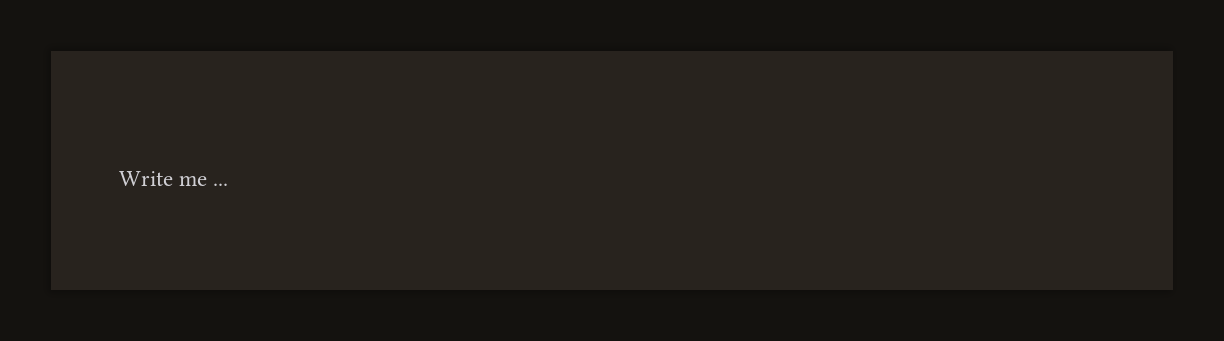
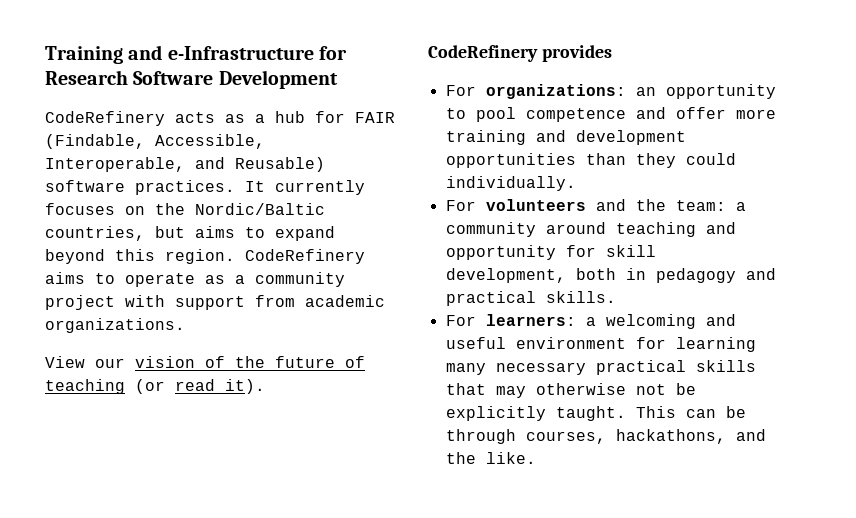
- Write me ...
+ Training and e-Infrastructure for Research Software Development
+ CodeRefinery acts as a hub for FAIR (Findable, Accessible, Interoperable, and Reusable) software practices. It currently focuses on the Nordic/Baltic countries, but aims to expand beyond this region. CodeRefinery aims to operate as a community project with support from academic organizations.
+ View our vision of the future of teaching (or read it).
+ CodeRefinery provides
+ For organizations: an opportunity to pool competence and offer more training and development opportunities than they could individually.
+ For volunteers and the team: a community around teaching and opportunity for skill development, both in pedagogy and practical skills.
+ For learners: a welcoming and useful environment for learning many necessary practical skills that may otherwise not be explicitly taught. This can be through courses, hackathons, and the like.

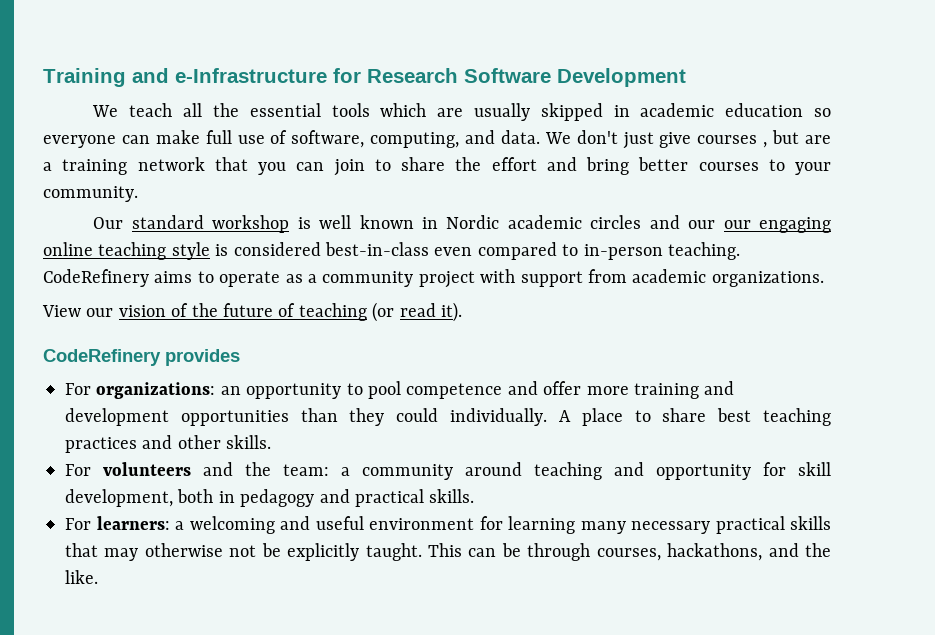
- CodeRefinery acts as a hub for FAIR (Findable, Accessible, Interoperable, and Reusable) software practices. It currently focuses on the Nordic/Baltic countries, but aims to expand beyond this region.
+ We teach all the essential tools which are usually skipped in academic education so everyone can make full use of software, computing, and data. We don't just give courses , but are a training network that you can join to share the effort and bring better courses to your community.
+ Our standard workshop is well known in Nordic academic circles and our our engaging online teaching style is considered best-in-class even compared to in-person teaching.
+ A place to share best teaching practices and other skills.

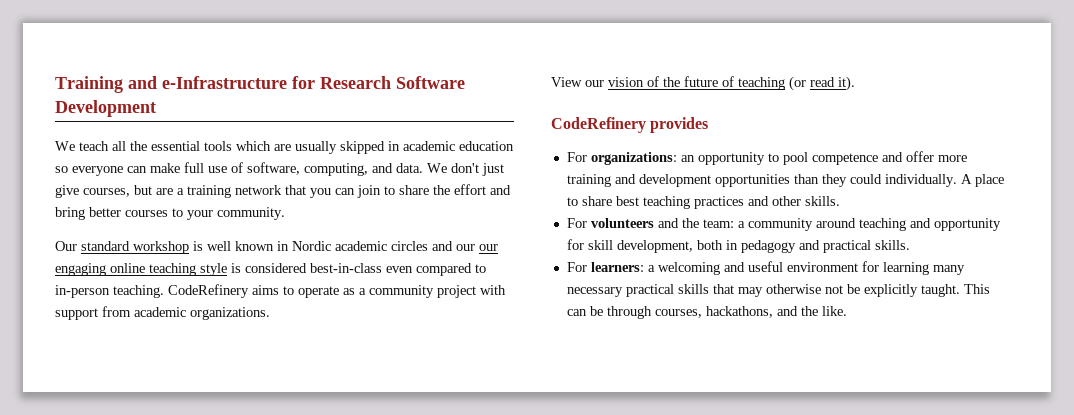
- We don't just give courses , but are a training network that you can join to share the effort and bring better courses to your community.
+ We don't just give courses, but are a training network that you can join to share the effort and bring better courses to your community.

